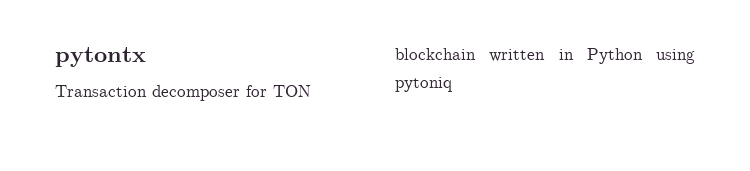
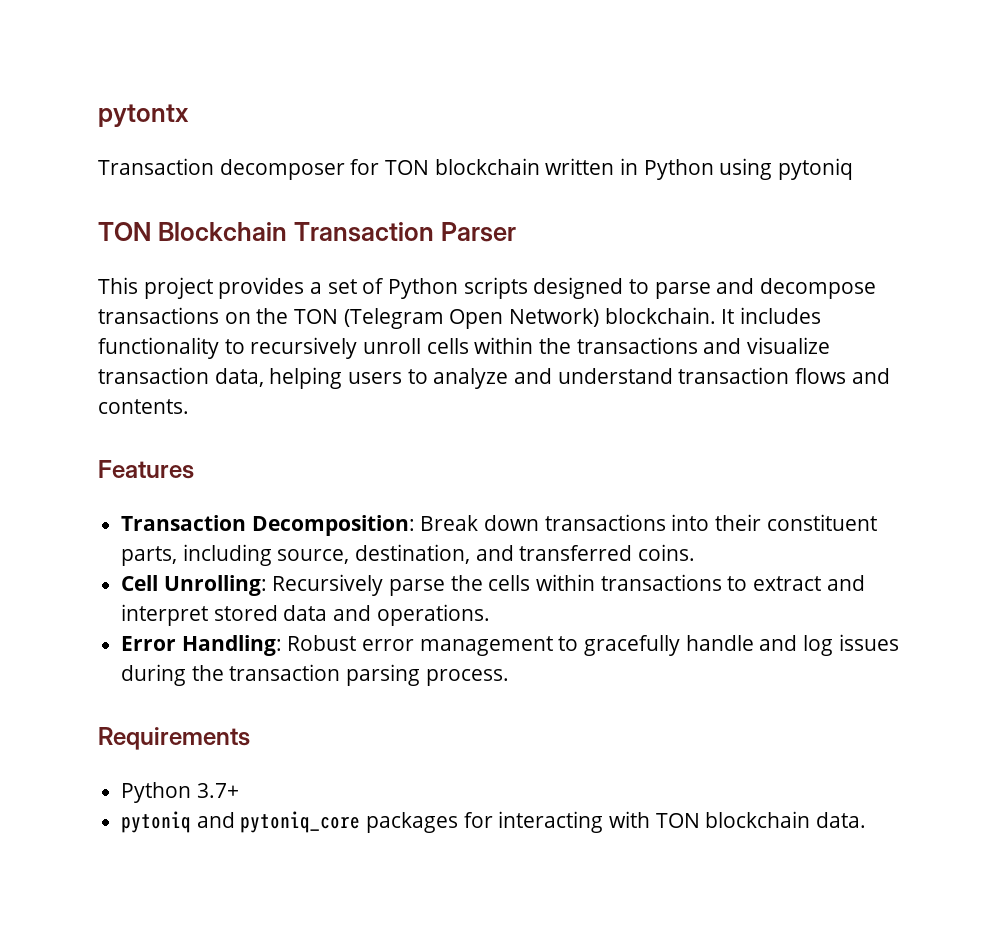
+ TON Blockchain Transaction Parser
+ This project provides a set of Python scripts designed to parse and decompose transactions on the TON (Telegram Open Network) blockchain. It includes functionality to recursively unroll cells within the transactions and visualize transaction data, helping users to analyze and understand transaction flows and contents.
+ Features
+ Transaction Decomposition: Break down transactions into their constituent parts, including source, destination, and transferred coins.
+ Cell Unrolling: Recursively parse the cells within transactions to extract and interpret stored data and operations.
+ Error Handling: Robust error management to gracefully handle and log issues during the transaction parsing process.
+ Requirements
+ Python 3.7+
+ pytoniq and pytoniq_core packages for interacting with TON blockchain data.

